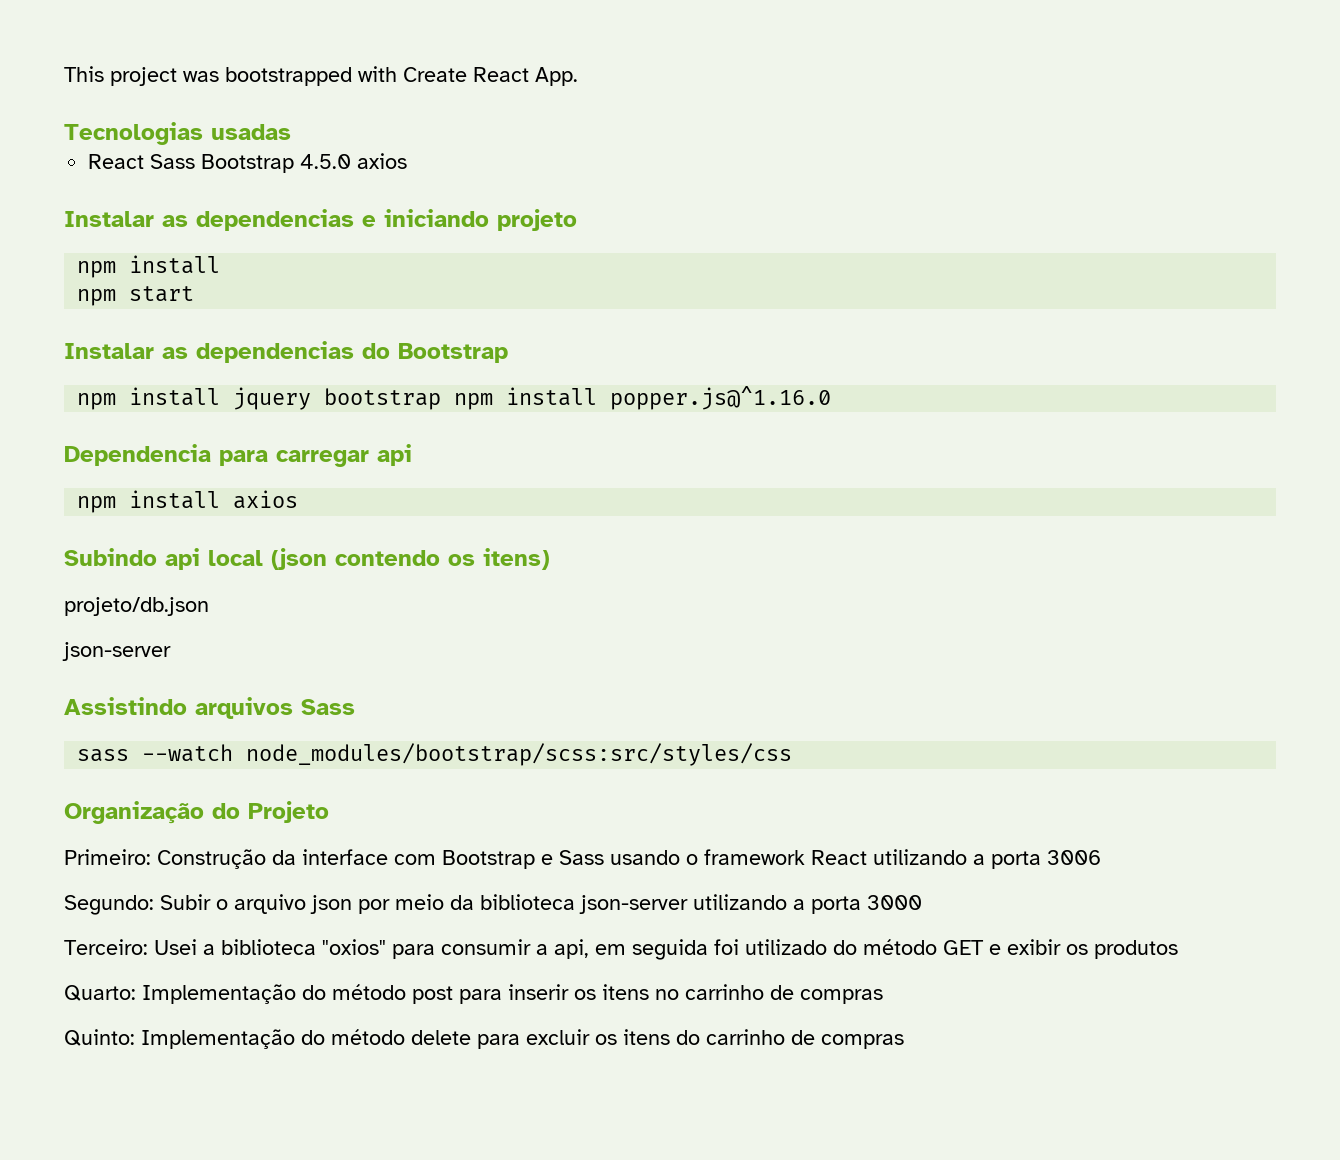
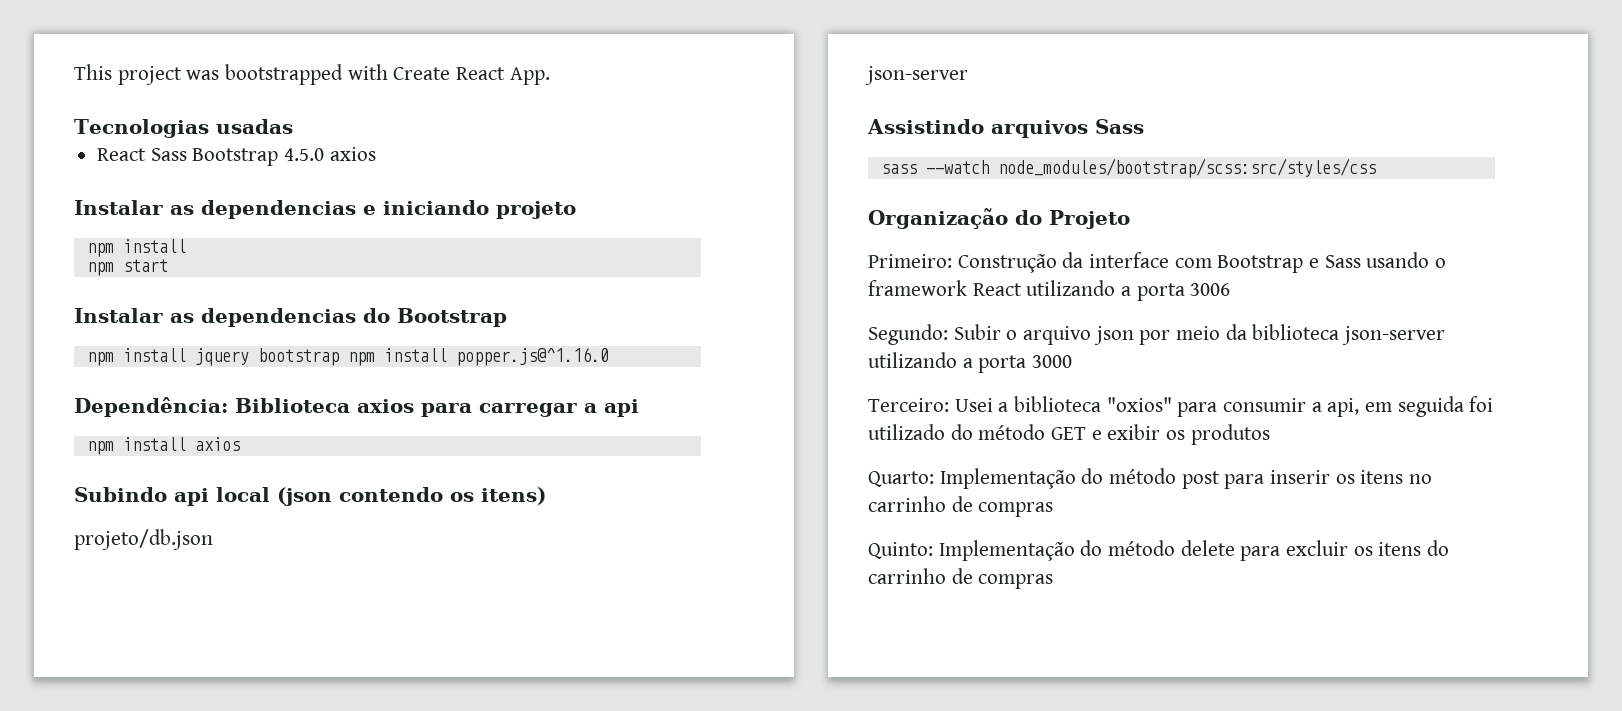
- Dependencia para carregar api
+ Dependência: Biblioteca axios para carregar a api

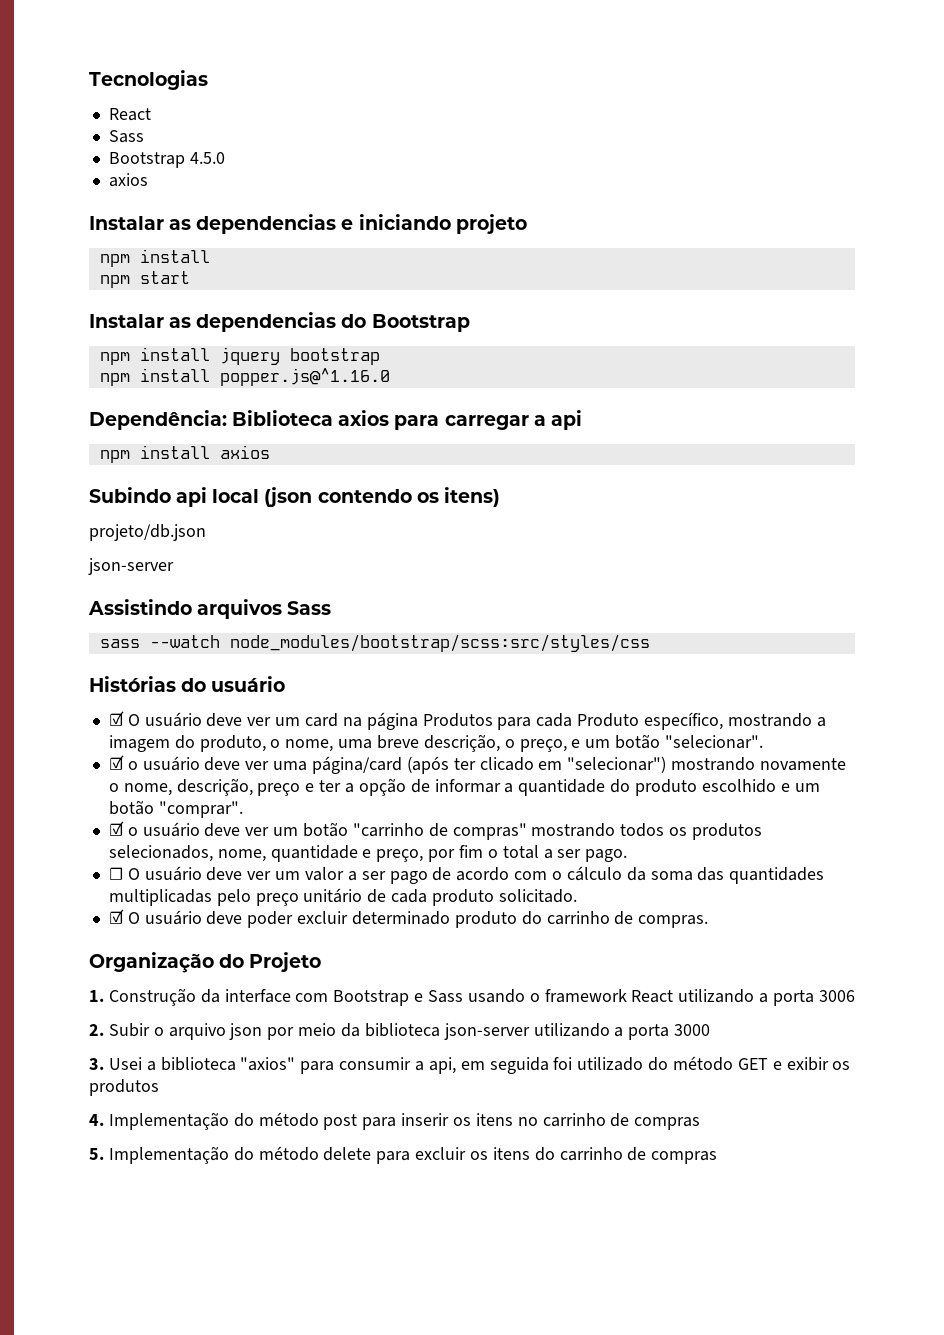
- This project was bootstrapped with Create React App.
- Tecnologias usadas
- React Sass Bootstrap 4.5.0 axios
+ Tecnologias
+ React
+ Sass
+ Bootstrap 4.5.0
+ axios
- npm install jquery bootstrap npm install popper.js@^1.16.0
+ npm install jquery bootstrap
+ npm install popper.js@^1.16.0
+ Histórias do usuário
+ ☑ O usuário deve ver um card na página Produtos para cada Produto específico, mostrando a imagem do produto, o nome, uma breve descrição, o preço, e um botão "selecionar".
+ ☑ o usuário deve ver uma página/card (após ter clicado em "selecionar") mostrando novamente o nome, descrição, preço e ter a opção de informar a quantidade do produto escolhido e um botão "comprar".
+ ☑ o usuário deve ver um botão "carrinho de compras" mostrando todos os produtos selecionados, nome, quantidade e preço, por fim o total a ser pago.
+ ☐ O usuário deve ver um valor a ser pago de acordo com o cálculo da soma das quantidades multiplicadas pelo preço unitário de cada produto solicitado.
+ ☑ O usuário deve poder excluir determinado produto do carrinho de compras.
- Primeiro: Construção da interface com Bootstrap e Sass usando o framework React utilizando a porta 3006
+ 1. Construção da interface com Bootstrap e Sass usando o framework React utilizando a porta 3006
- Segundo: Subir o arquivo json por meio da biblioteca json-server utilizando a porta 3000
+ 2. Subir o arquivo json por meio da biblioteca json-server utilizando a porta 3000
- Terceiro: Usei a biblioteca "oxios" para consumir a api, em seguida foi utilizado do método GET e exibir os produtos
+ 3. Usei a biblioteca "axios" para consumir a api, em seguida foi utilizado do método GET e exibir os produtos
- Quarto: Implementação do método post para inserir os itens no carrinho de compras
+ 4. Implementação do método post para inserir os itens no carrinho de compras
- Quinto: Implementação do método delete para excluir os itens do carrinho de compras
+ 5. Implementação do método delete para excluir os itens do carrinho de compras

